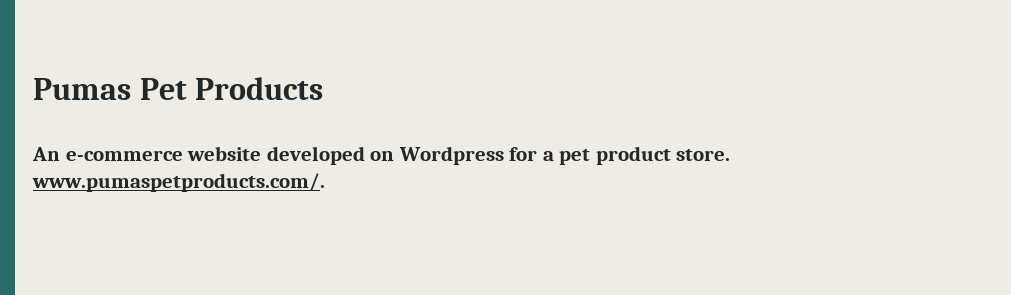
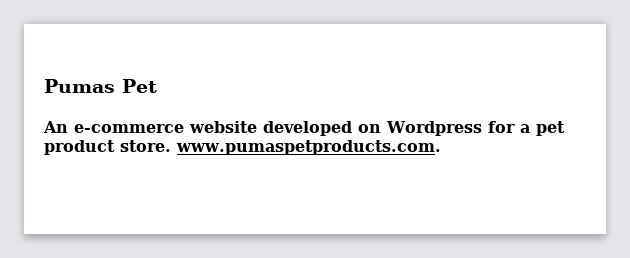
- Pumas Pet Products
+ Pumas Pet
- An e-commerce website developed on Wordpress for a pet product store. www.pumaspetproducts.com/.
+ An e-commerce website developed on Wordpress for a pet product store. www.pumaspetproducts.com.

